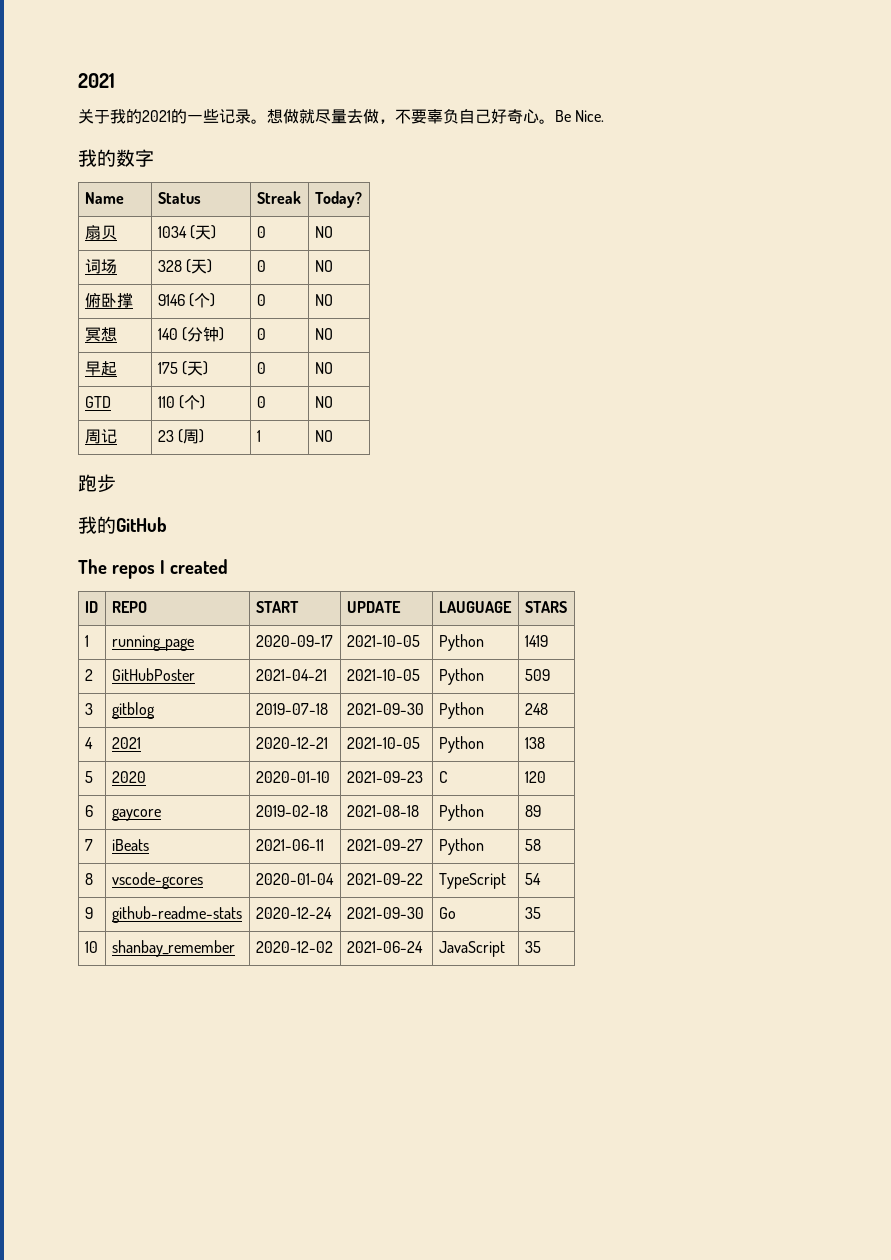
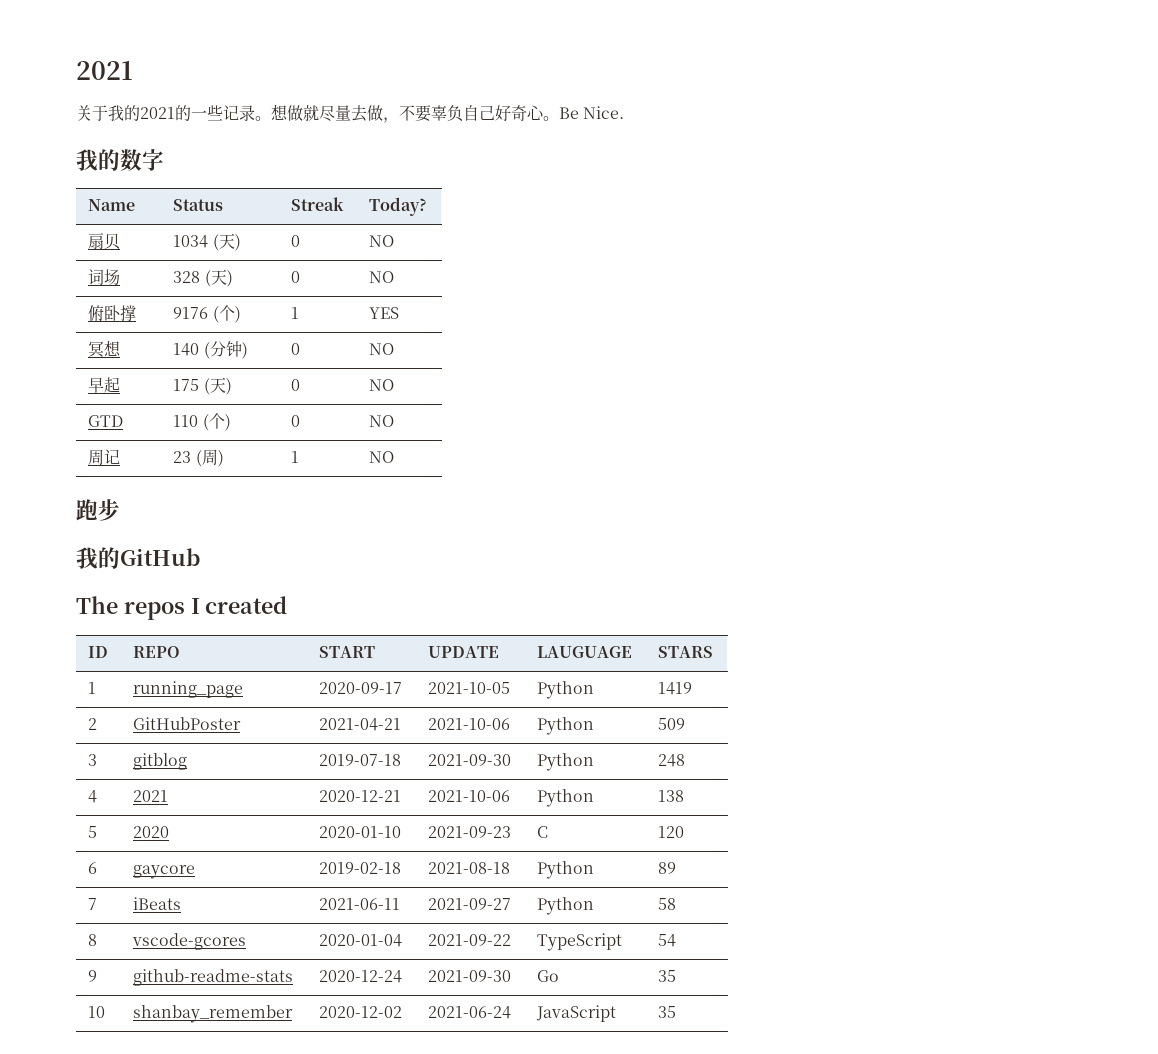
- 俯卧撑 | 9146 (个) | 0 | NO
+ 俯卧撑 | 9176 (个) | 1 | YES
- 2 | GitHubPoster | 2021-04-21 | 2021-10-05 | Python | 509
+ 2 | GitHubPoster | 2021-04-21 | 2021-10-06 | Python | 509
- 4 | 2021 | 2020-12-21 | 2021-10-05 | Python | 138
+ 4 | 2021 | 2020-12-21 | 2021-10-06 | Python | 138

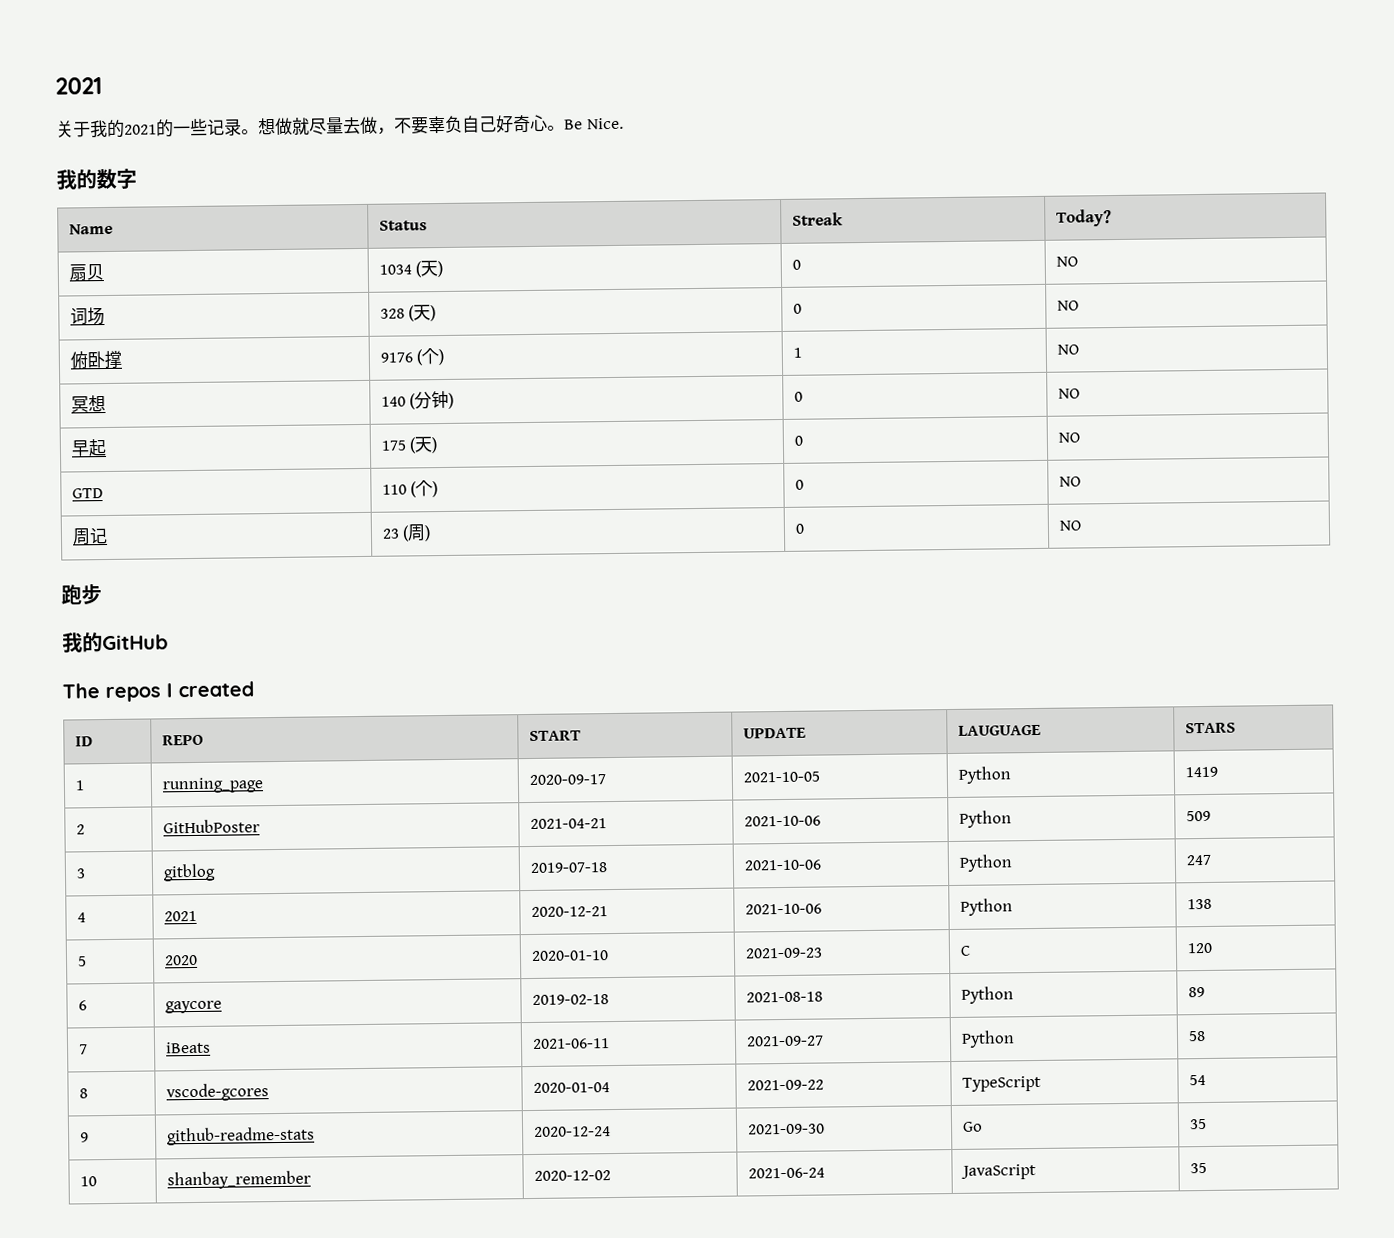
- 俯卧撑 | 9176 (个) | 1 | YES
+ 俯卧撑 | 9176 (个) | 1 | NO
- 周记 | 23 (周) | 1 | NO
+ 周记 | 23 (周) | 0 | NO
- 3 | gitblog | 2019-07-18 | 2021-09-30 | Python | 248
+ 3 | gitblog | 2019-07-18 | 2021-10-06 | Python | 247

